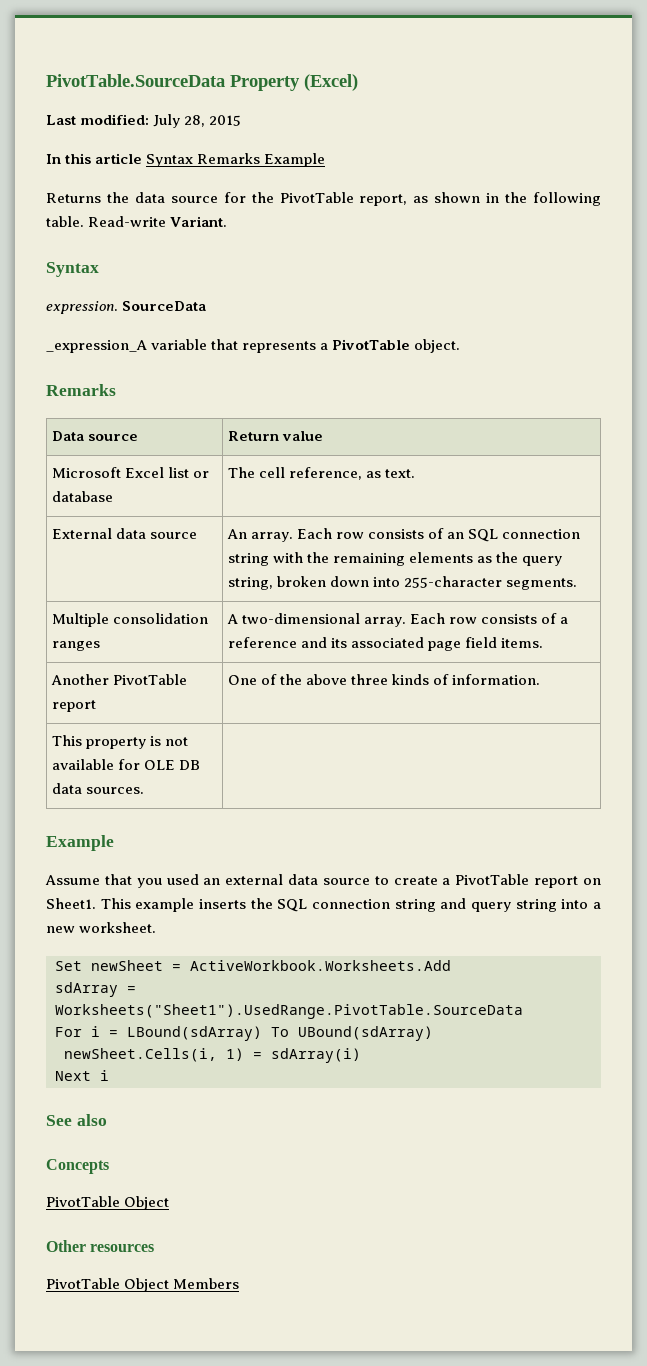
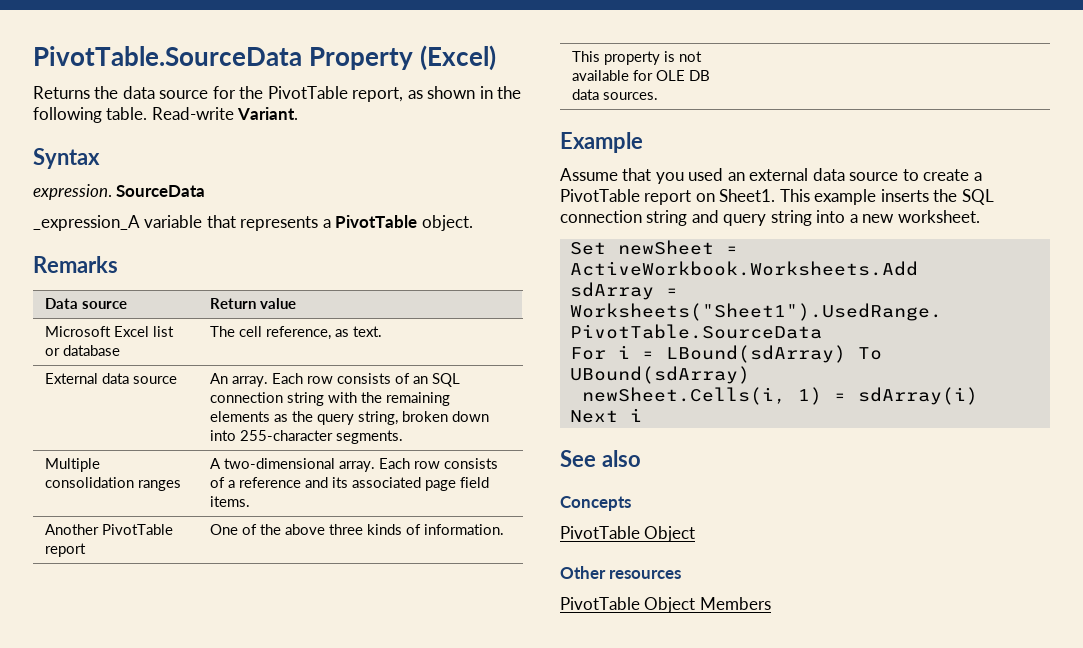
- Last modified: July 28, 2015
- In this article Syntax Remarks Example

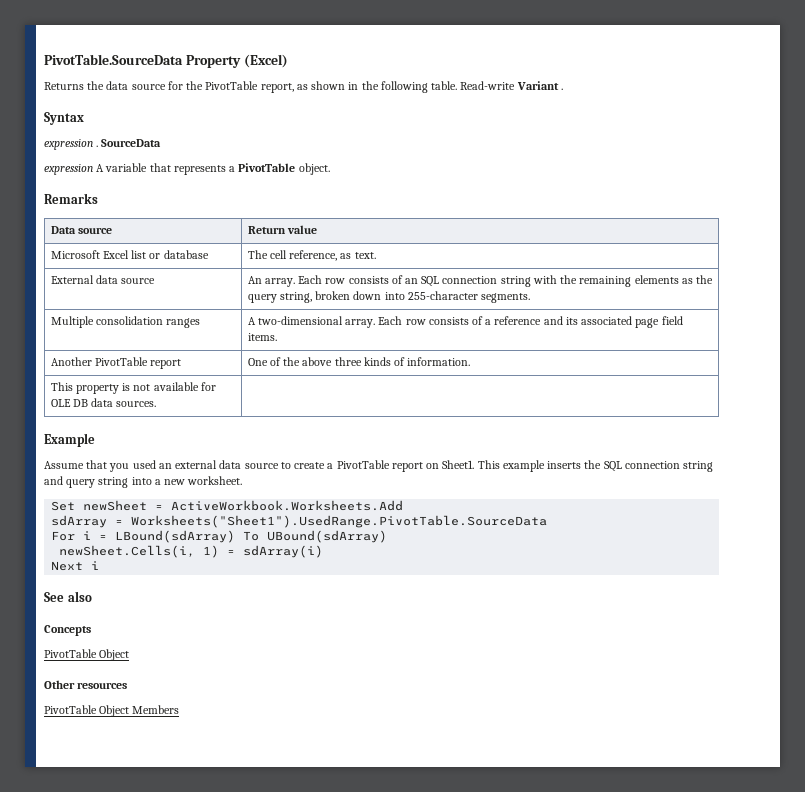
- Read-write Variant.
+ Read-write Variant .
- expression.
+ expression .
- _expression_A variable that represents a PivotTable object.
+ expression A variable that represents a PivotTable object.

